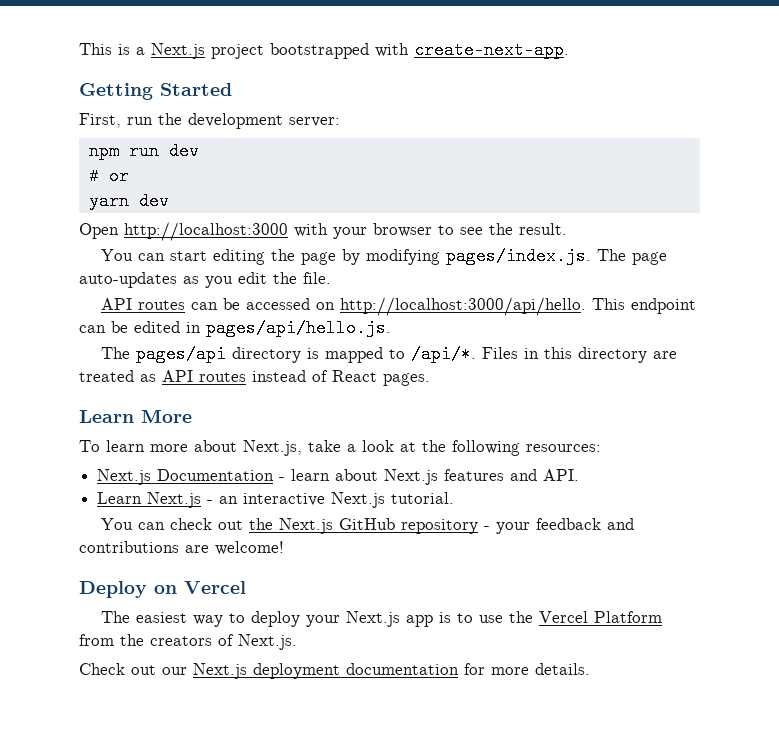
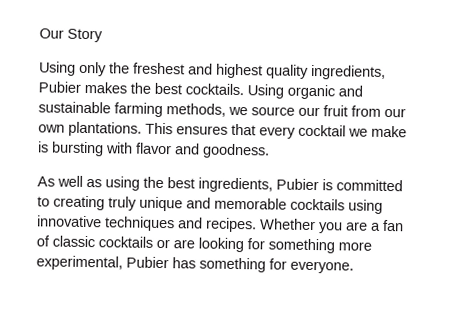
- This is a Next.js project bootstrapped with create-next-app.
- Getting Started
- First, run the development server:
- npm run dev
- # or
- yarn dev
- Open http://localhost:3000 with your browser to see the result.
- You can start editing the page by modifying pages/index.js. The page auto-updates as you edit the file.
- API routes can be accessed on http://localhost:3000/api/hello. This endpoint can be edited in pages/api/hello.js.
- The pages/api directory is mapped to /api/*. Files in this directory are treated as API routes instead of React pages.
- Learn More
- To learn more about Next.js, take a look at the following resources:
- Next.js Documentation - learn about Next.js features and API.
- Learn Next.js - an interactive Next.js tutorial.
- You can check out the Next.js GitHub repository - your feedback and contributions are welcome!
- Deploy on Vercel
- The easiest way to deploy your Next.js app is to use the Vercel Platform from the creators of Next.js.
- Check out our Next.js deployment documentation for more details.
+ Our Story
+ Using only the freshest and highest quality ingredients, Pubier makes the best cocktails. Using organic and sustainable farming methods, we source our fruit from our own plantations. This ensures that every cocktail we make is bursting with flavor and goodness.
+ As well as using the best ingredients, Pubier is committed to creating truly unique and memorable cocktails using innovative techniques and recipes. Whether you are a fan of classic cocktails or are looking for something more experimental, Pubier has something for everyone.

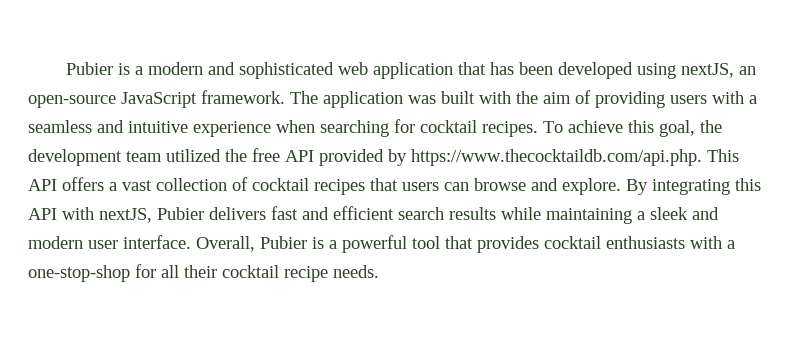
- Our Story
- Using only the freshest and highest quality ingredients, Pubier makes the best cocktails. Using organic and sustainable farming methods, we source our fruit from our own plantations. This ensures that every cocktail we make is bursting with flavor and goodness.
- As well as using the best ingredients, Pubier is committed to creating truly unique and memorable cocktails using innovative techniques and recipes. Whether you are a fan of classic cocktails or are looking for something more experimental, Pubier has something for everyone.
+ Pubier is a modern and sophisticated web application that has been developed using nextJS, an open-source JavaScript framework. The application was built with the aim of providing users with a seamless and intuitive experience when searching for cocktail recipes. To achieve this goal, the development team utilized the free API provided by https://www.thecocktaildb.com/api.php. This API offers a vast collection of cocktail recipes that users can browse and explore. By integrating this API with nextJS, Pubier delivers fast and efficient search results while maintaining a sleek and modern user interface. Overall, Pubier is a powerful tool that provides cocktail enthusiasts with a one-stop-shop for all their cocktail recipe needs.

